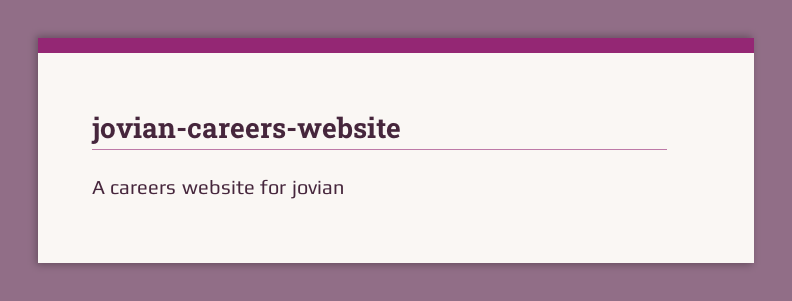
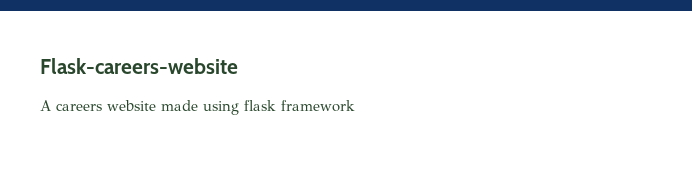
- jovian-careers-website
+ Flask-careers-website
- A careers website for jovian
+ A careers website made using flask framework

